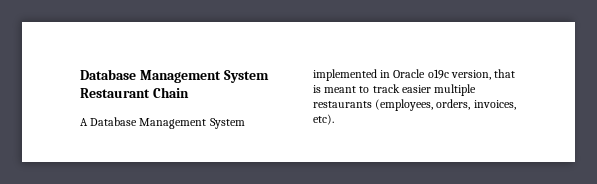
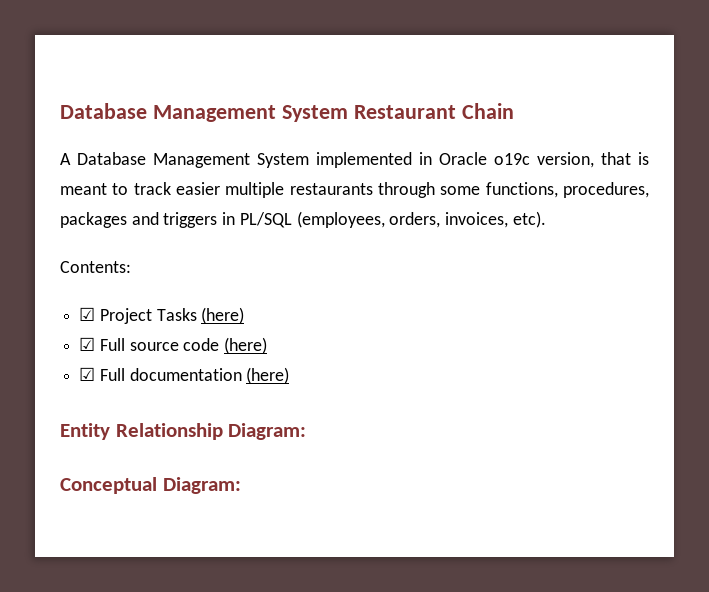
- A Database Management System implemented in Oracle o19c version, that is meant to track easier multiple restaurants (employees, orders, invoices, etc).
+ A Database Management System implemented in Oracle o19c version, that is meant to track easier multiple restaurants through some functions, procedures, packages and triggers in PL/SQL (employees, orders, invoices, etc).
+ Contents:
+ ☑ Project Tasks (here)
+ ☑ Full source code (here)
+ ☑ Full documentation (here)
+ Entity Relationship Diagram:
+ Conceptual Diagram:

